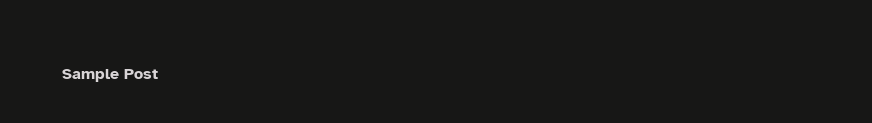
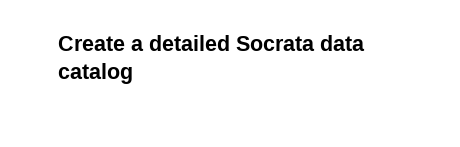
- Sample Post
+ Create a detailed Socrata data catalog

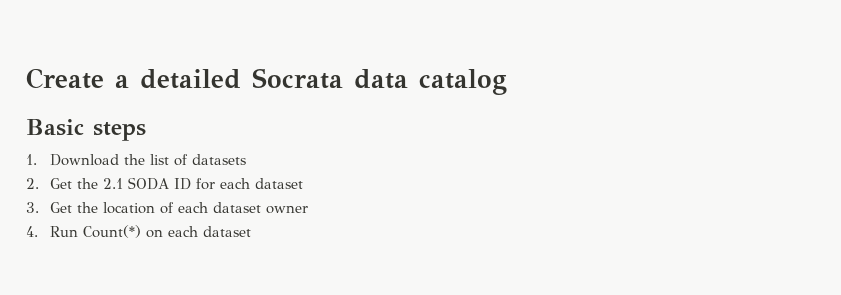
+ Basic steps
+ 1. Download the list of datasets
+ 2. Get the 2.1 SODA ID for each dataset
+ 3. Get the location of each dataset owner
+ 4. Run Count(*) on each dataset

